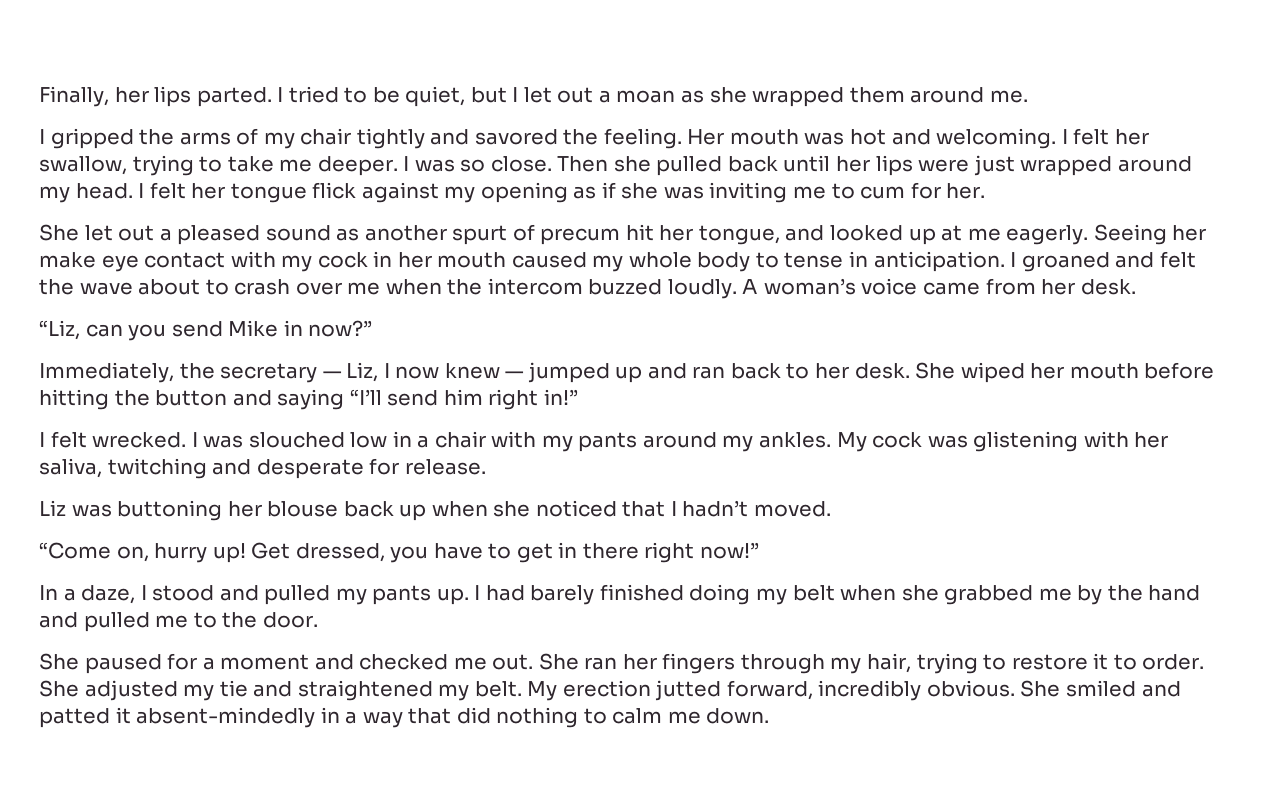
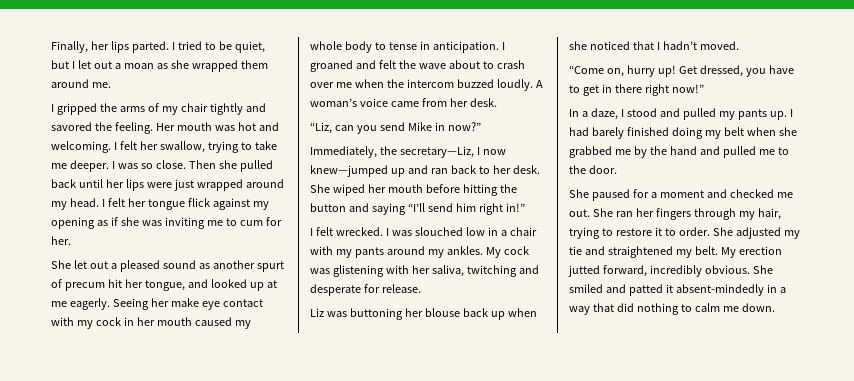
- Immediately, the secretary — Liz, I now knew — jumped up and ran back to her desk.
+ Immediately, the secretary—Liz, I now knew—jumped up and ran back to her desk.

